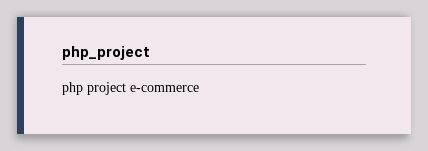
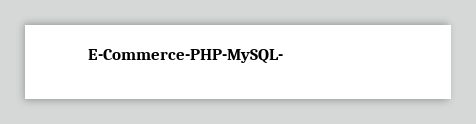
- php_project
- php project e-commerce
+ E-Commerce-PHP-MySQL-

